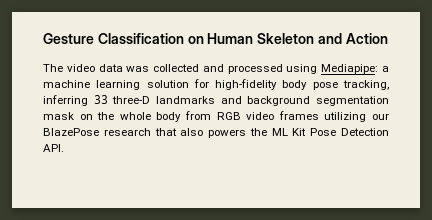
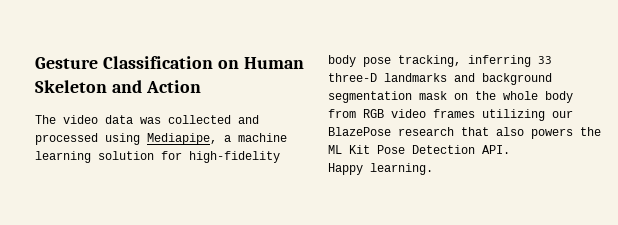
- The video data was collected and processed using Mediapipe: a machine learning solution for high-fidelity body pose tracking, inferring 33 three-D landmarks and background segmentation mask on the whole body from RGB video frames utilizing our BlazePose research that also powers the ML Kit Pose Detection API.
+ The video data was collected and processed using Mediapipe, a machine learning solution for high-fidelity body pose tracking, inferring 33 three-D landmarks and background segmentation mask on the whole body from RGB video frames utilizing our BlazePose research that also powers the ML Kit Pose Detection API.
+ Happy learning.

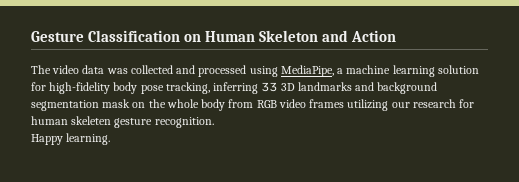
- The video data was collected and processed using Mediapipe, a machine learning solution for high-fidelity body pose tracking, inferring 33 three-D landmarks and background segmentation mask on the whole body from RGB video frames utilizing our BlazePose research that also powers the ML Kit Pose Detection API.
+ The video data was collected and processed using MediaPipe, a machine learning solution for high-fidelity body pose tracking, inferring 33 3D landmarks and background segmentation mask on the whole body from RGB video frames utilizing our research for human skeleten gesture recognition.

